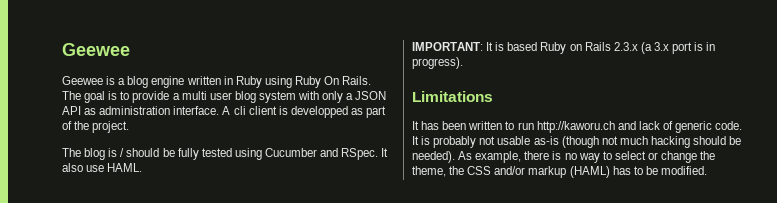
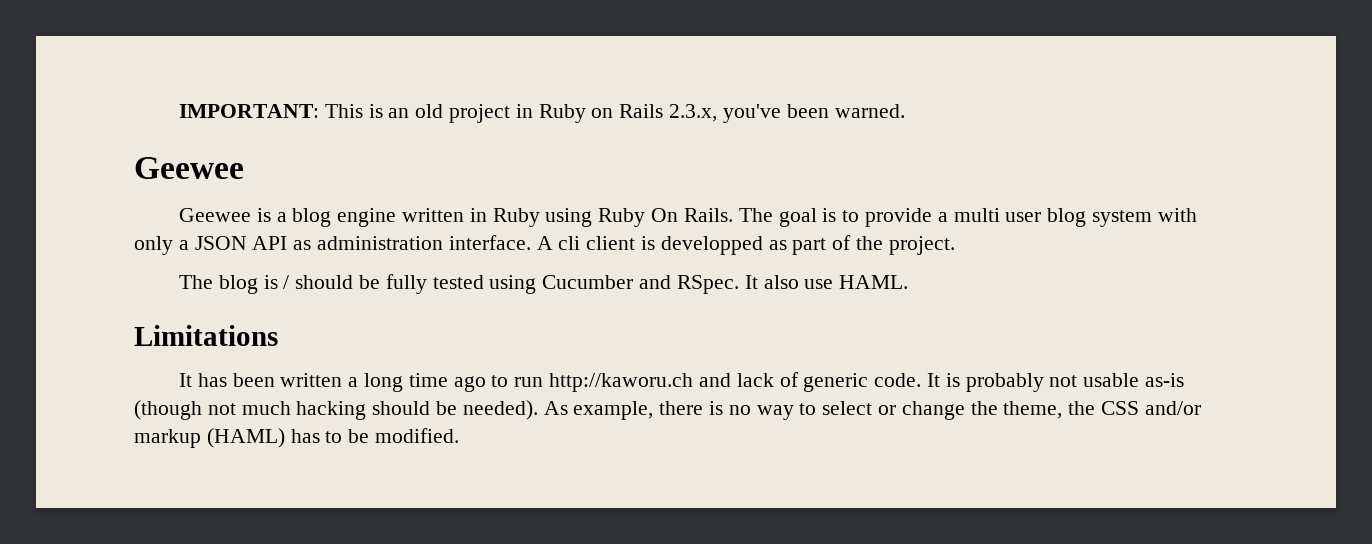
+ IMPORTANT: This is an old project in Ruby on Rails 2.3.x, you've been warned.
- IMPORTANT: It is based Ruby on Rails 2.3.x (a 3.x port is in progress).
- It has been written to run http://kaworu.ch and lack of generic code.
+ It has been written a long time ago to run http://kaworu.ch and lack of generic code.

